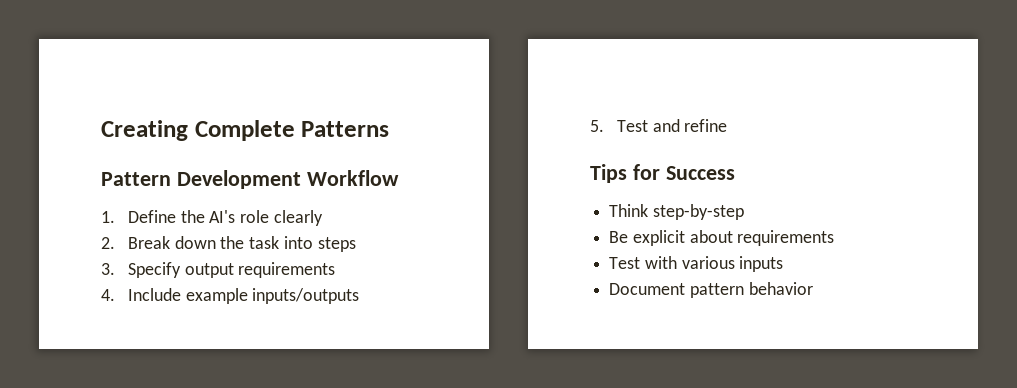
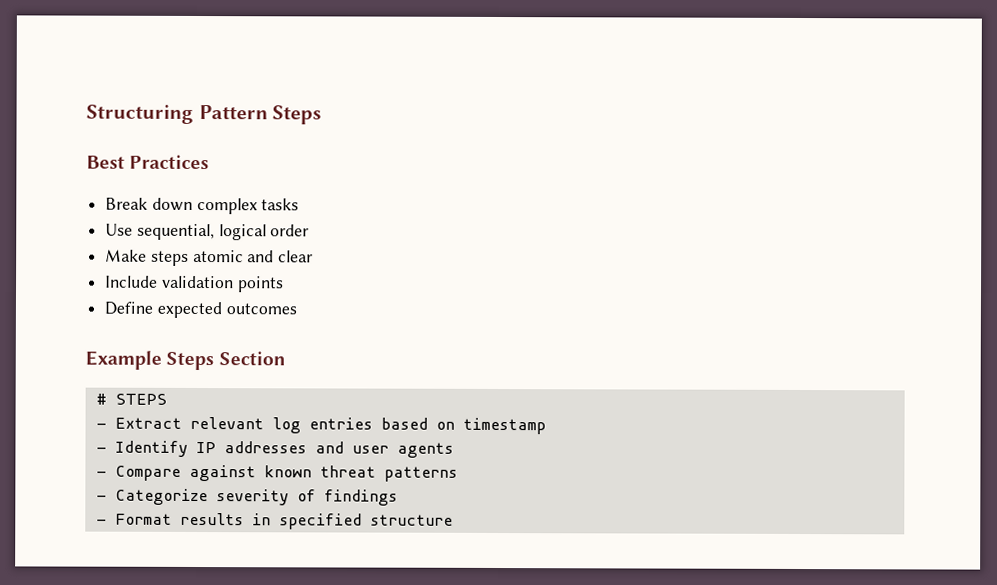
- Creating Complete Patterns
- Pattern Development Workflow
- 1. Define the AI's role clearly
- 2. Break down the task into steps
- 3. Specify output requirements
- 4. Include example inputs/outputs
- 5. Test and refine
- Tips for Success
- Think step-by-step
- Be explicit about requirements
- Test with various inputs
- Document pattern behavior
+ Structuring Pattern Steps
+ Best Practices
+ Break down complex tasks
+ Use sequential, logical order
+ Make steps atomic and clear
+ Include validation points
+ Define expected outcomes
+ Example Steps Section
+ # STEPS
+ - Extract relevant log entries based on timestamp
+ - Identify IP addresses and user agents
+ - Compare against known threat patterns
+ - Categorize severity of findings
+ - Format results in specified structure

